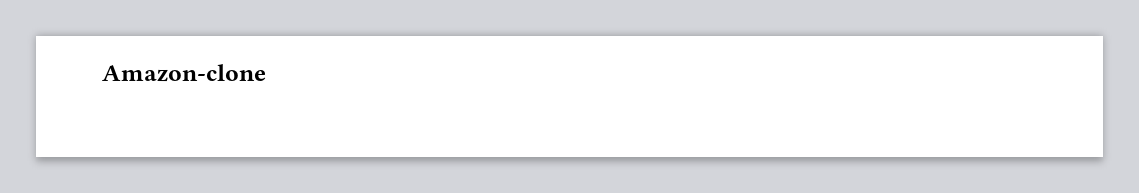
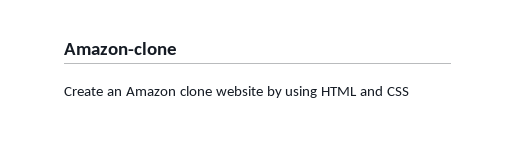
+ Create an Amazon clone website by using HTML and CSS

